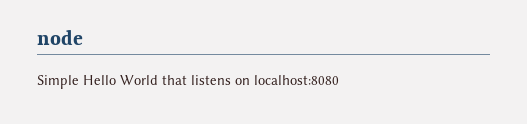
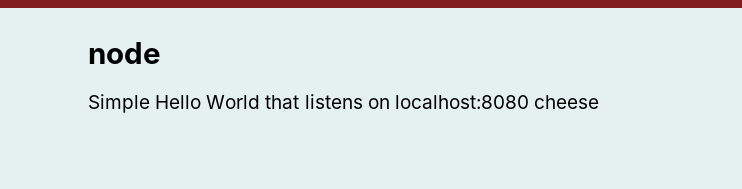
- Simple Hello World that listens on localhost:8080
+ Simple Hello World that listens on localhost:8080 cheese

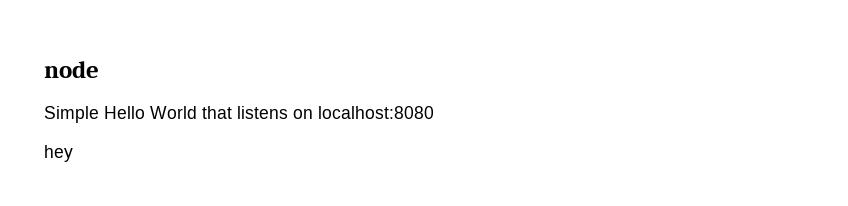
- Simple Hello World that listens on localhost:8080 cheese
+ Simple Hello World that listens on localhost:8080
+ hey

